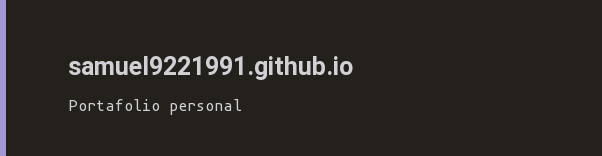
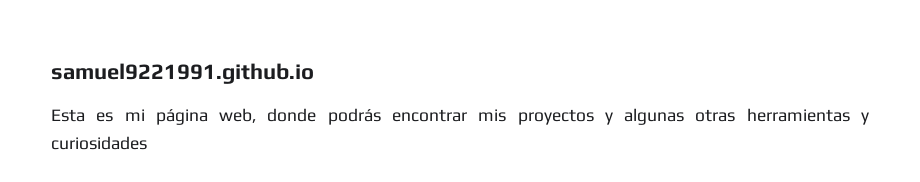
- Portafolio personal
+ Esta es mi página web, donde podrás encontrar mis proyectos y algunas otras herramientas y curiosidades

